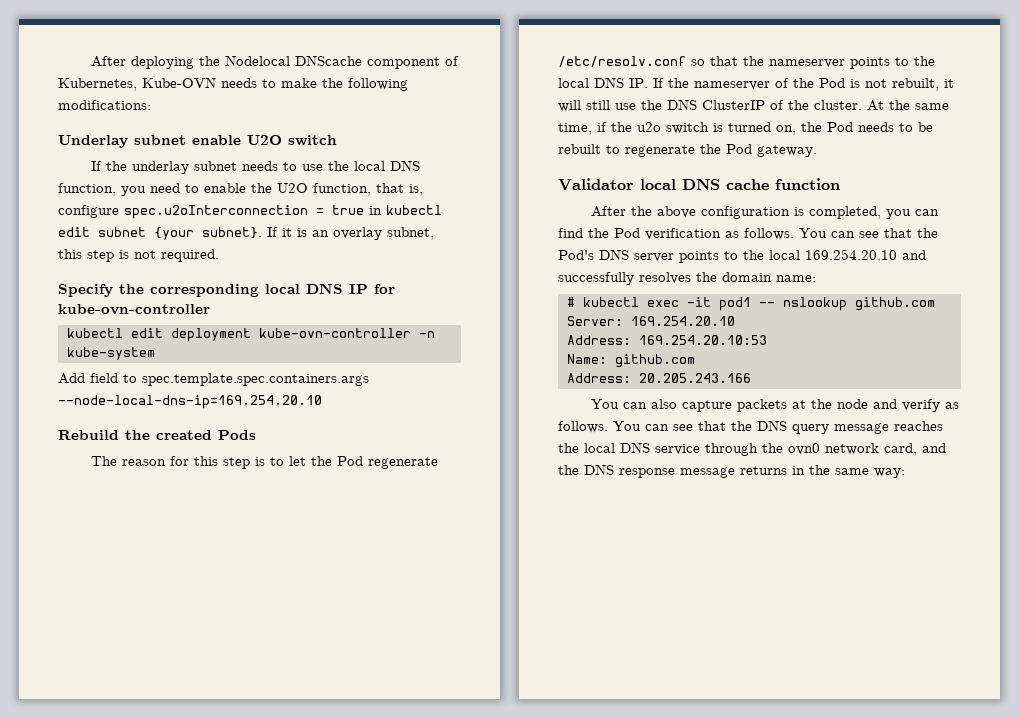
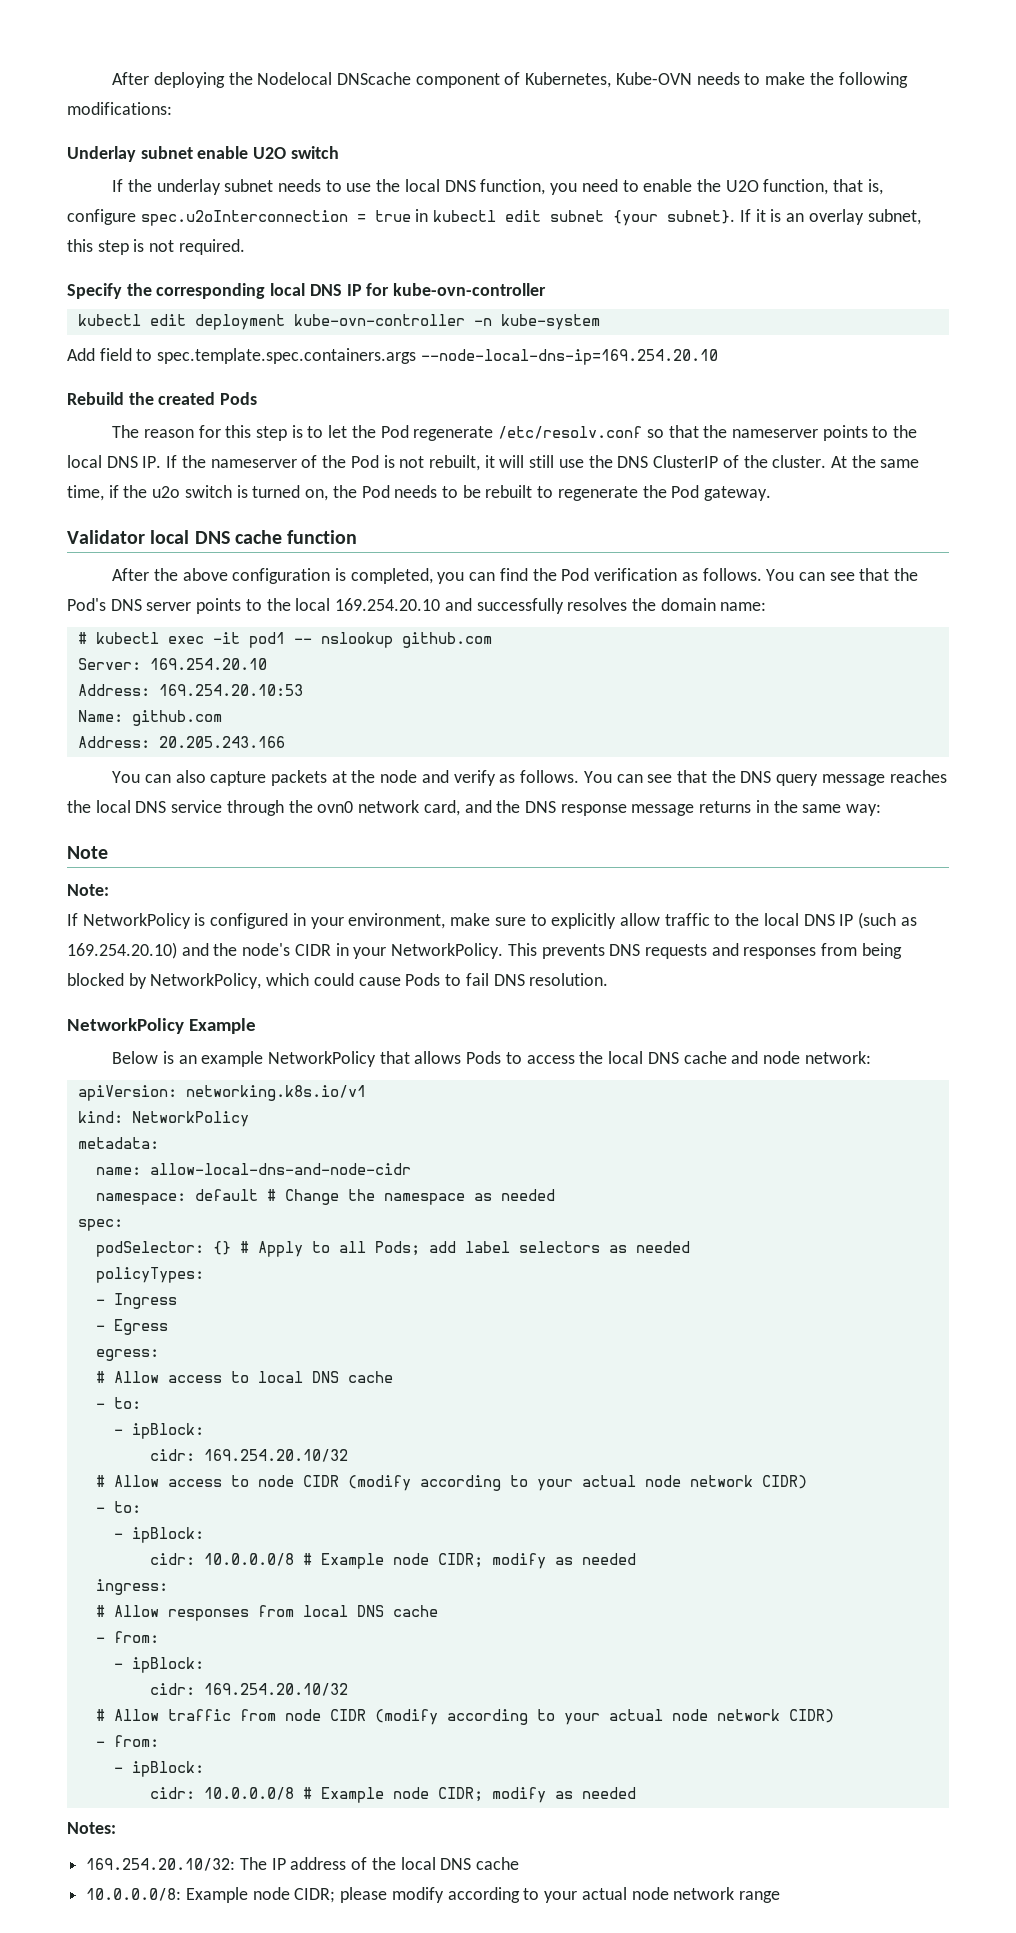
+ Note
+ Note:
+ If NetworkPolicy is configured in your environment, make sure to explicitly allow traffic to the local DNS IP (such as 169.254.20.10) and the node's CIDR in your NetworkPolicy. This prevents DNS requests and responses from being blocked by NetworkPolicy, which could cause Pods to fail DNS resolution.
+ NetworkPolicy Example
+ Below is an example NetworkPolicy that allows Pods to access the local DNS cache and node network:
+ apiVersion: networking.k8s.io/v1
+ kind: NetworkPolicy
+ metadata:
+ name: allow-local-dns-and-node-cidr
+ namespace: default # Change the namespace as needed
+ spec:
+ podSelector: {} # Apply to all Pods; add label selectors as needed
+ policyTypes:
+ - Ingress
+ - Egress
+ egress:
+ # Allow access to local DNS cache
+ - to:
+ - ipBlock:
+ cidr: 169.254.20.10/32
+ # Allow access to node CIDR (modify according to your actual node network CIDR)
+ - to:
+ - ipBlock:
+ cidr: 10.0.0.0/8 # Example node CIDR; modify as needed
+ ingress:
+ # Allow responses from local DNS cache
+ - from:
+ - ipBlock:
+ cidr: 169.254.20.10/32
+ # Allow traffic from node CIDR (modify according to your actual node network CIDR)
+ - from:
+ - ipBlock:
+ cidr: 10.0.0.0/8 # Example node CIDR; modify as needed
+ Notes:
+ 169.254.20.10/32: The IP address of the local DNS cache
+ 10.0.0.0/8: Example node CIDR; please modify according to your actual node network range

